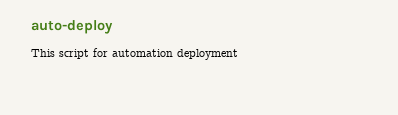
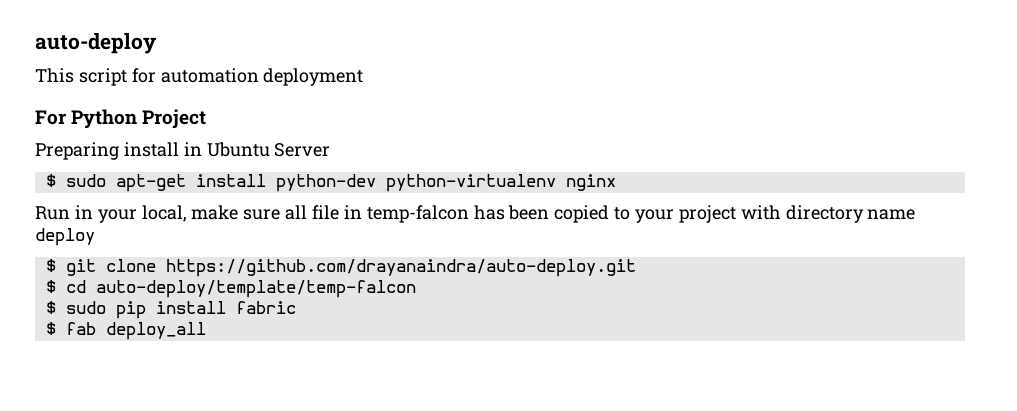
+ For Python Project
+ Preparing install in Ubuntu Server
+ $ sudo apt-get install python-dev python-virtualenv nginx
+ Run in your local, make sure all file in temp-falcon has been copied to your project with directory name deploy
+ $ git clone https://github.com/drayanaindra/auto-deploy.git
+ $ cd auto-deploy/template/temp-falcon
+ $ sudo pip install fabric
+ $ fab deploy_all

